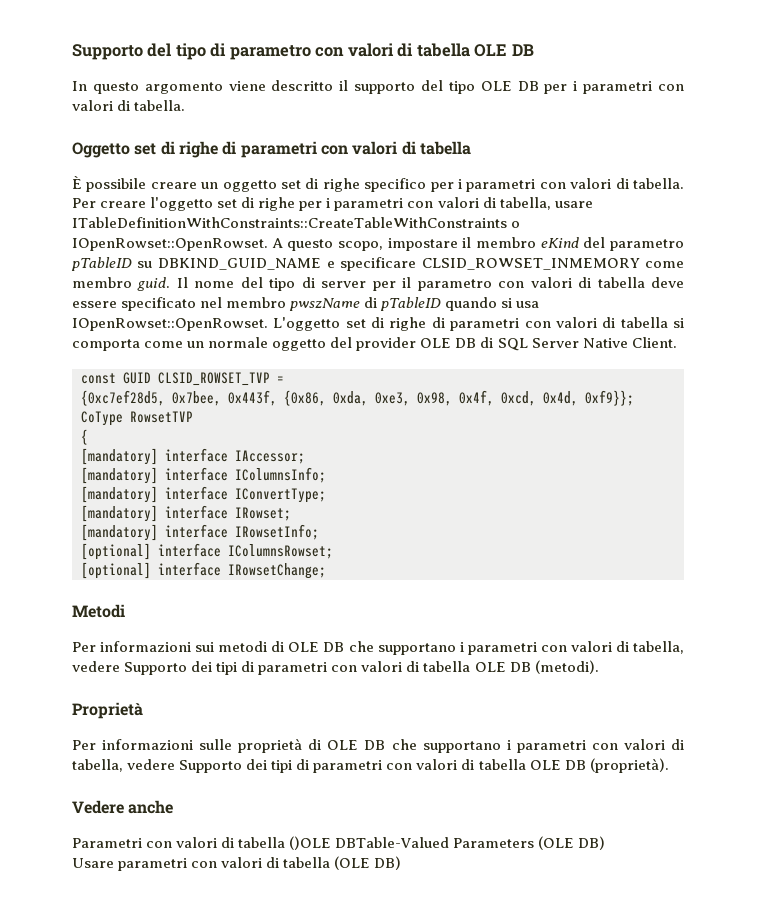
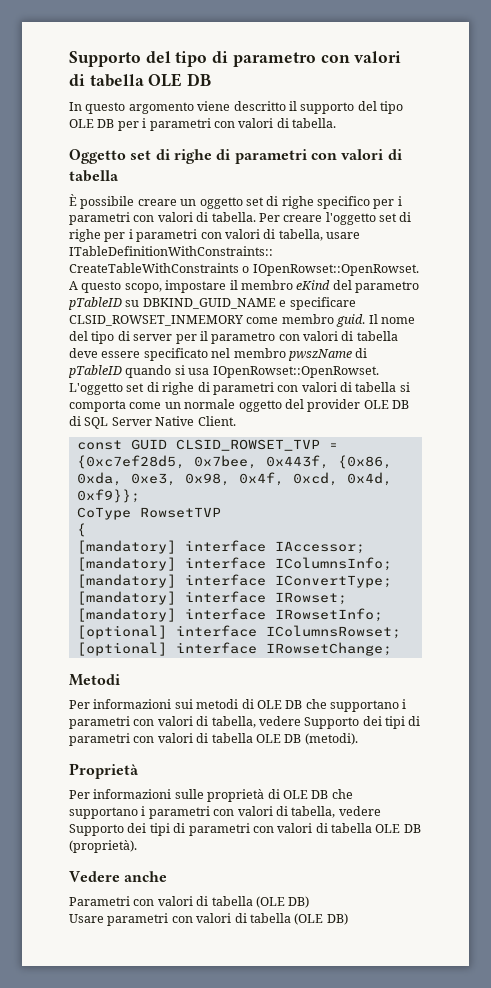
- Parametri con valori di tabella ()OLE DBTable-Valued Parameters (OLE DB)
+ Parametri con valori di tabella (OLE DB)

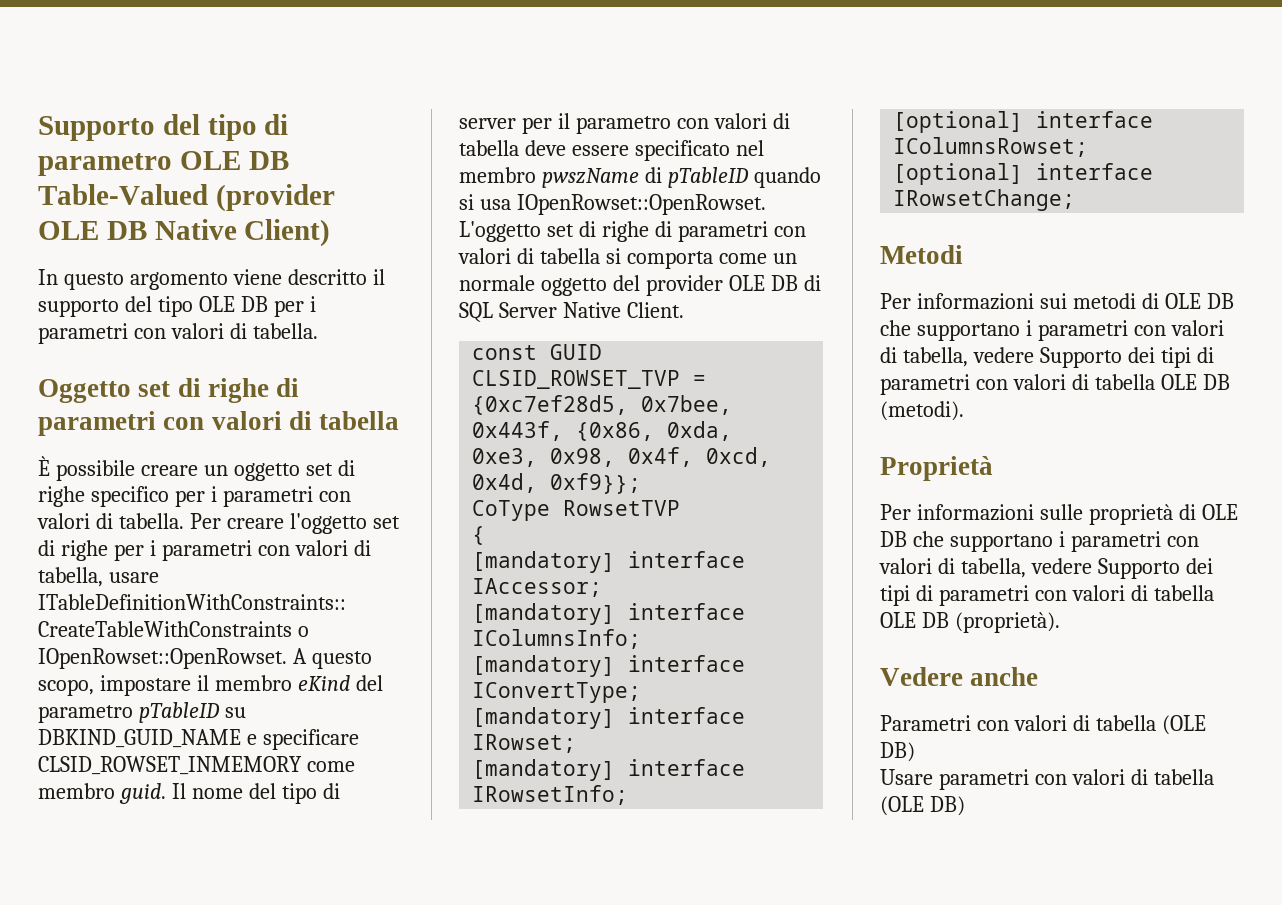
- Supporto del tipo di parametro con valori di tabella OLE DB
+ Supporto del tipo di parametro OLE DB Table-Valued (provider OLE DB Native Client)

